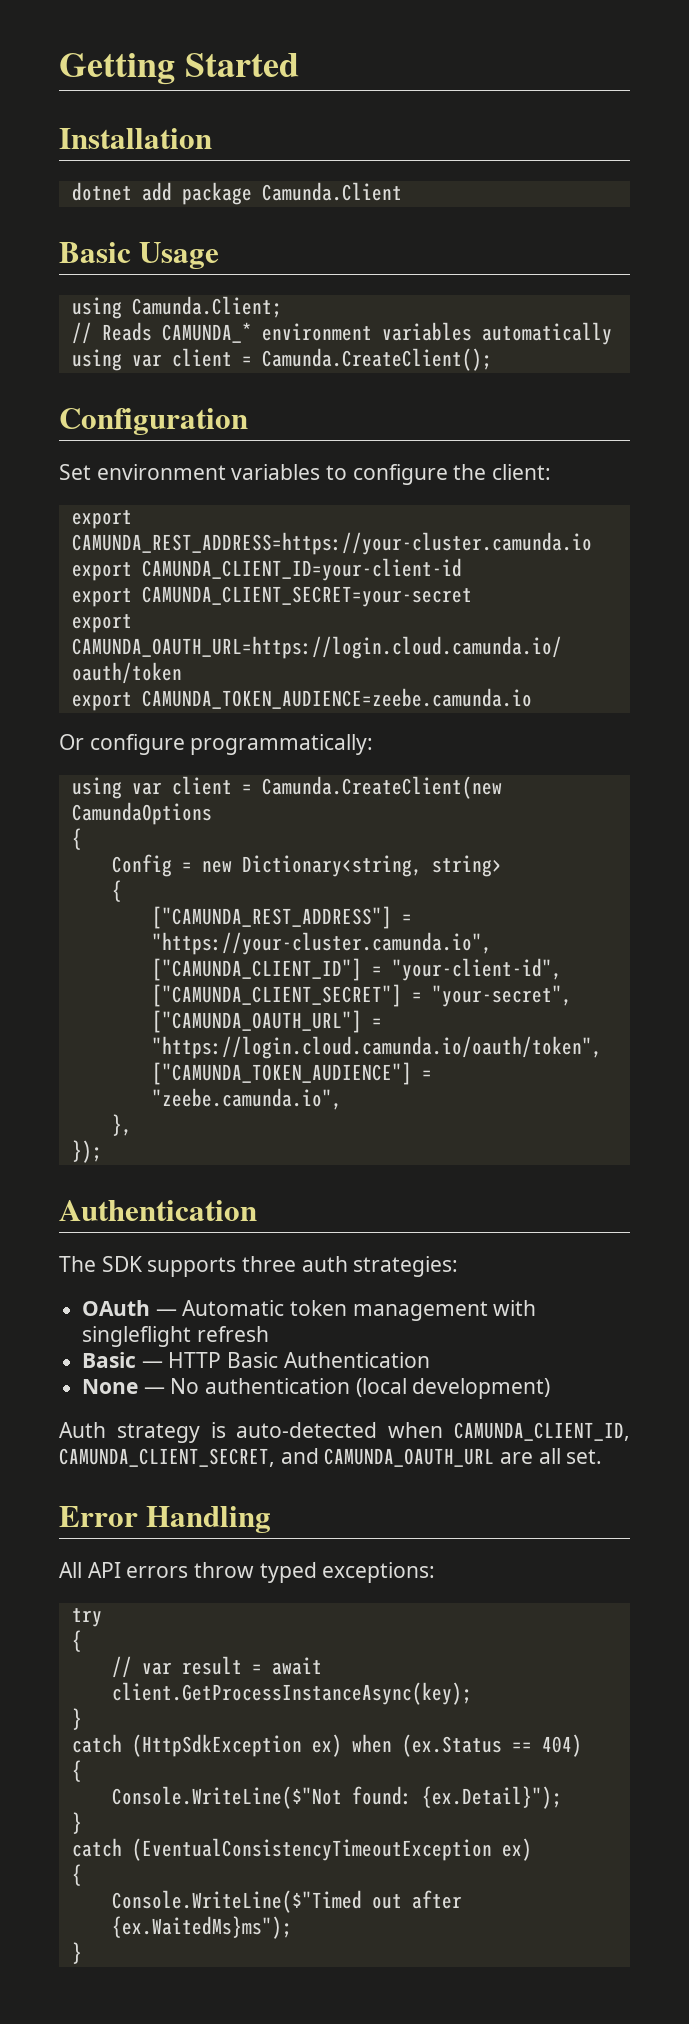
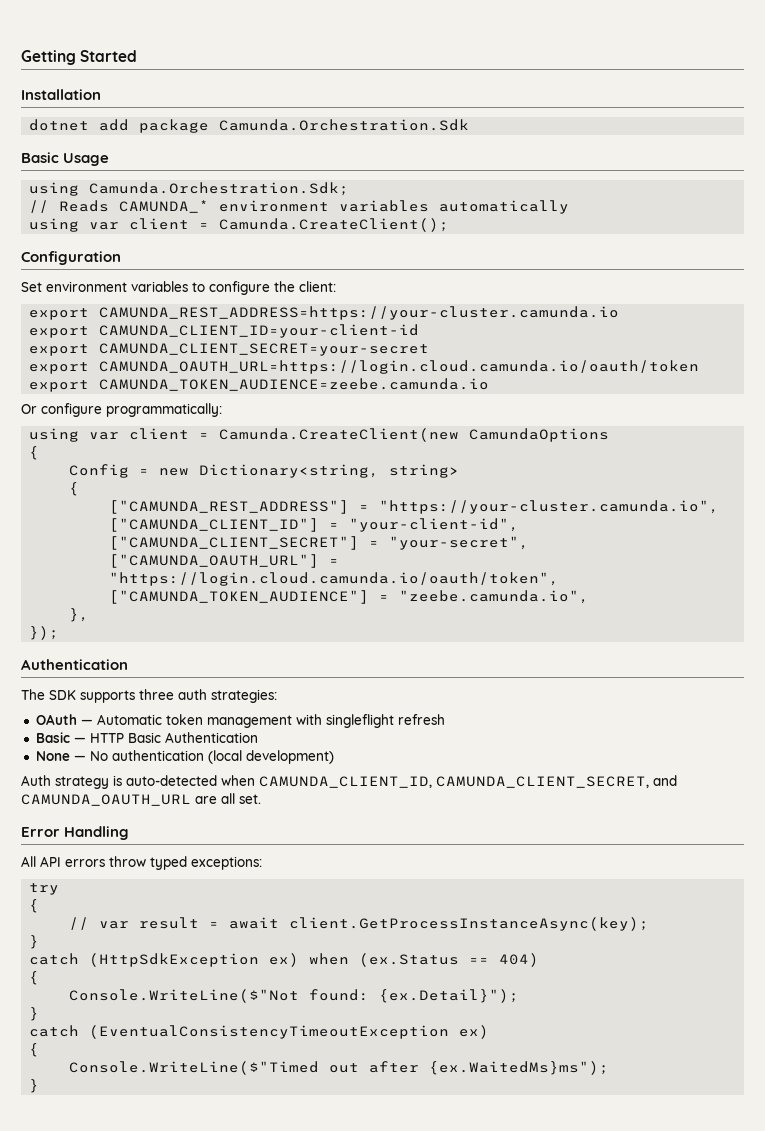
- dotnet add package Camunda.Client
+ dotnet add package Camunda.Orchestration.Sdk
- using Camunda.Client;
+ using Camunda.Orchestration.Sdk;

